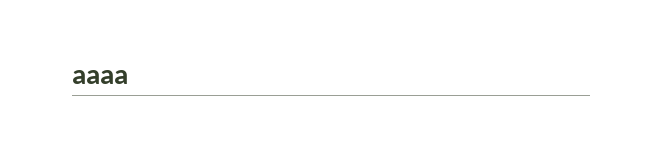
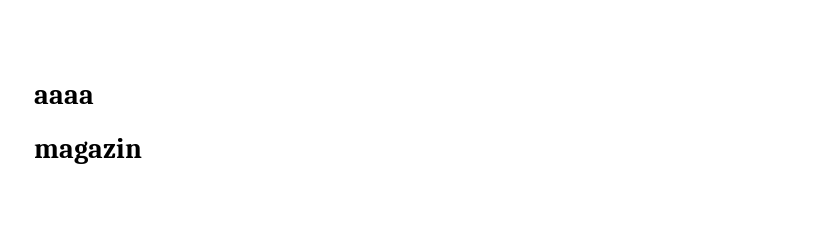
+ magazin

